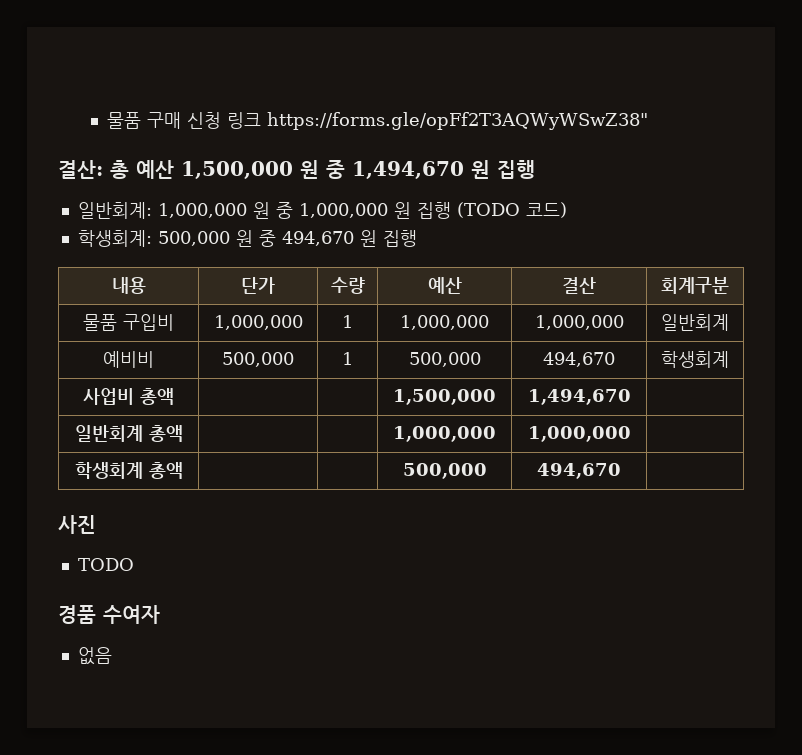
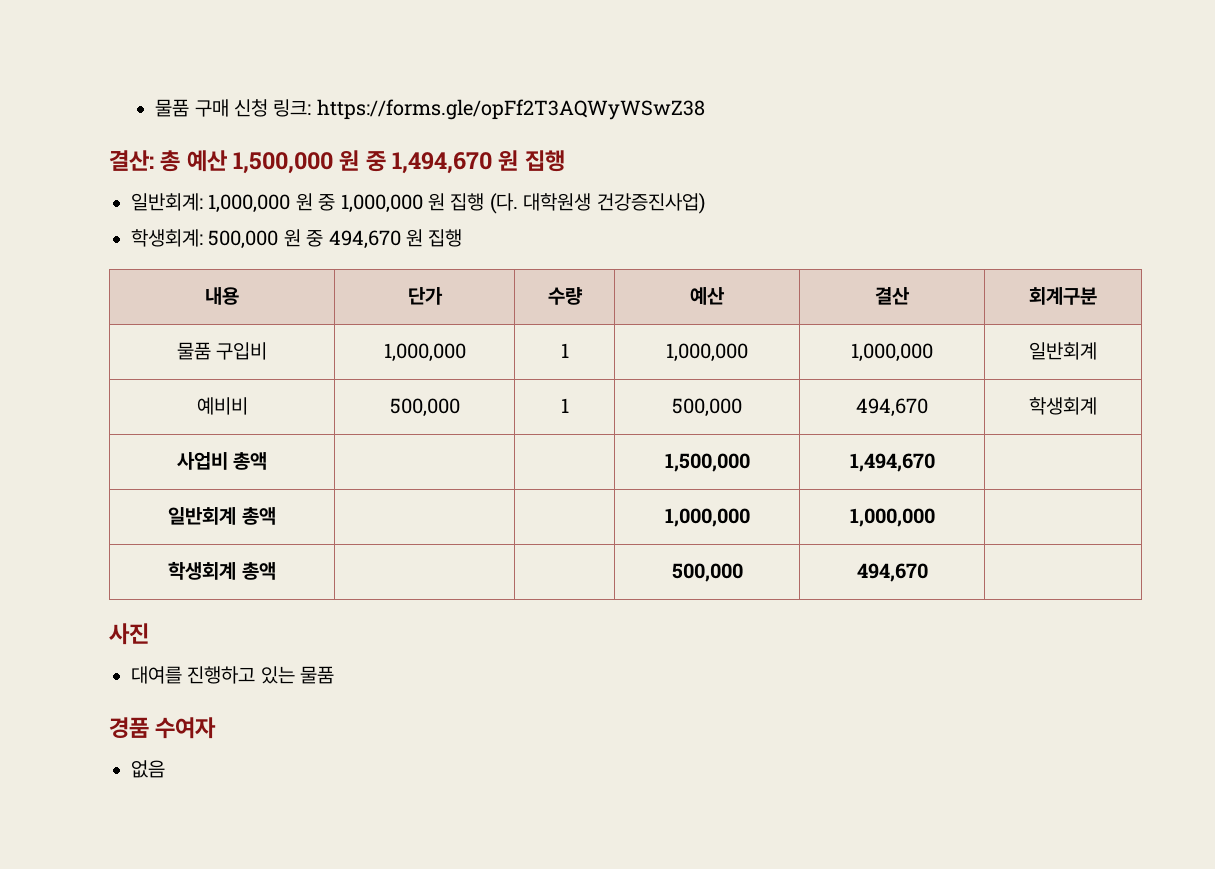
- 물품 구매 신청 링크 https://forms.gle/opFf2T3AQWyWSwZ38"
+ 물품 구매 신청 링크: https://forms.gle/opFf2T3AQWyWSwZ38
- 일반회계: 1,000,000 원 중 1,000,000 원 집행 (TODO 코드)
+ 일반회계: 1,000,000 원 중 1,000,000 원 집행 (다. 대학원생 건강증진사업)
- TODO
+ 대여를 진행하고 있는 물품

